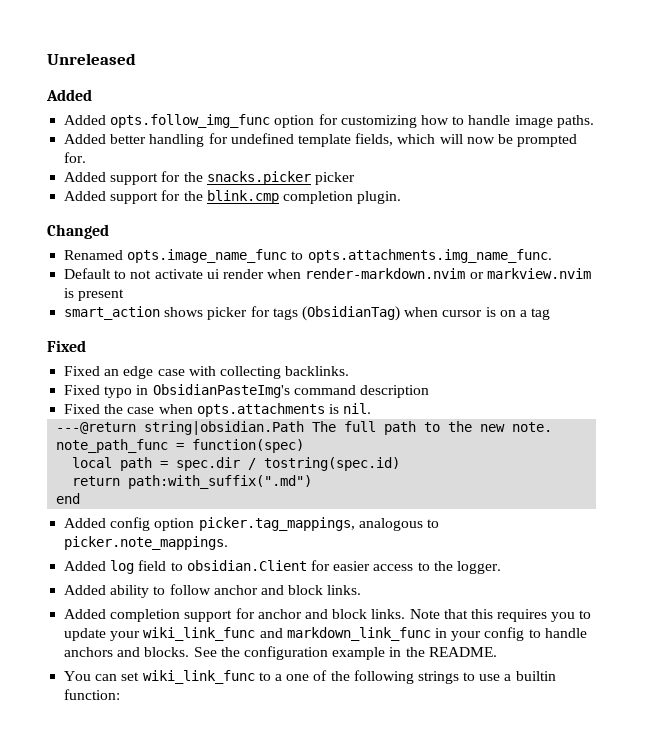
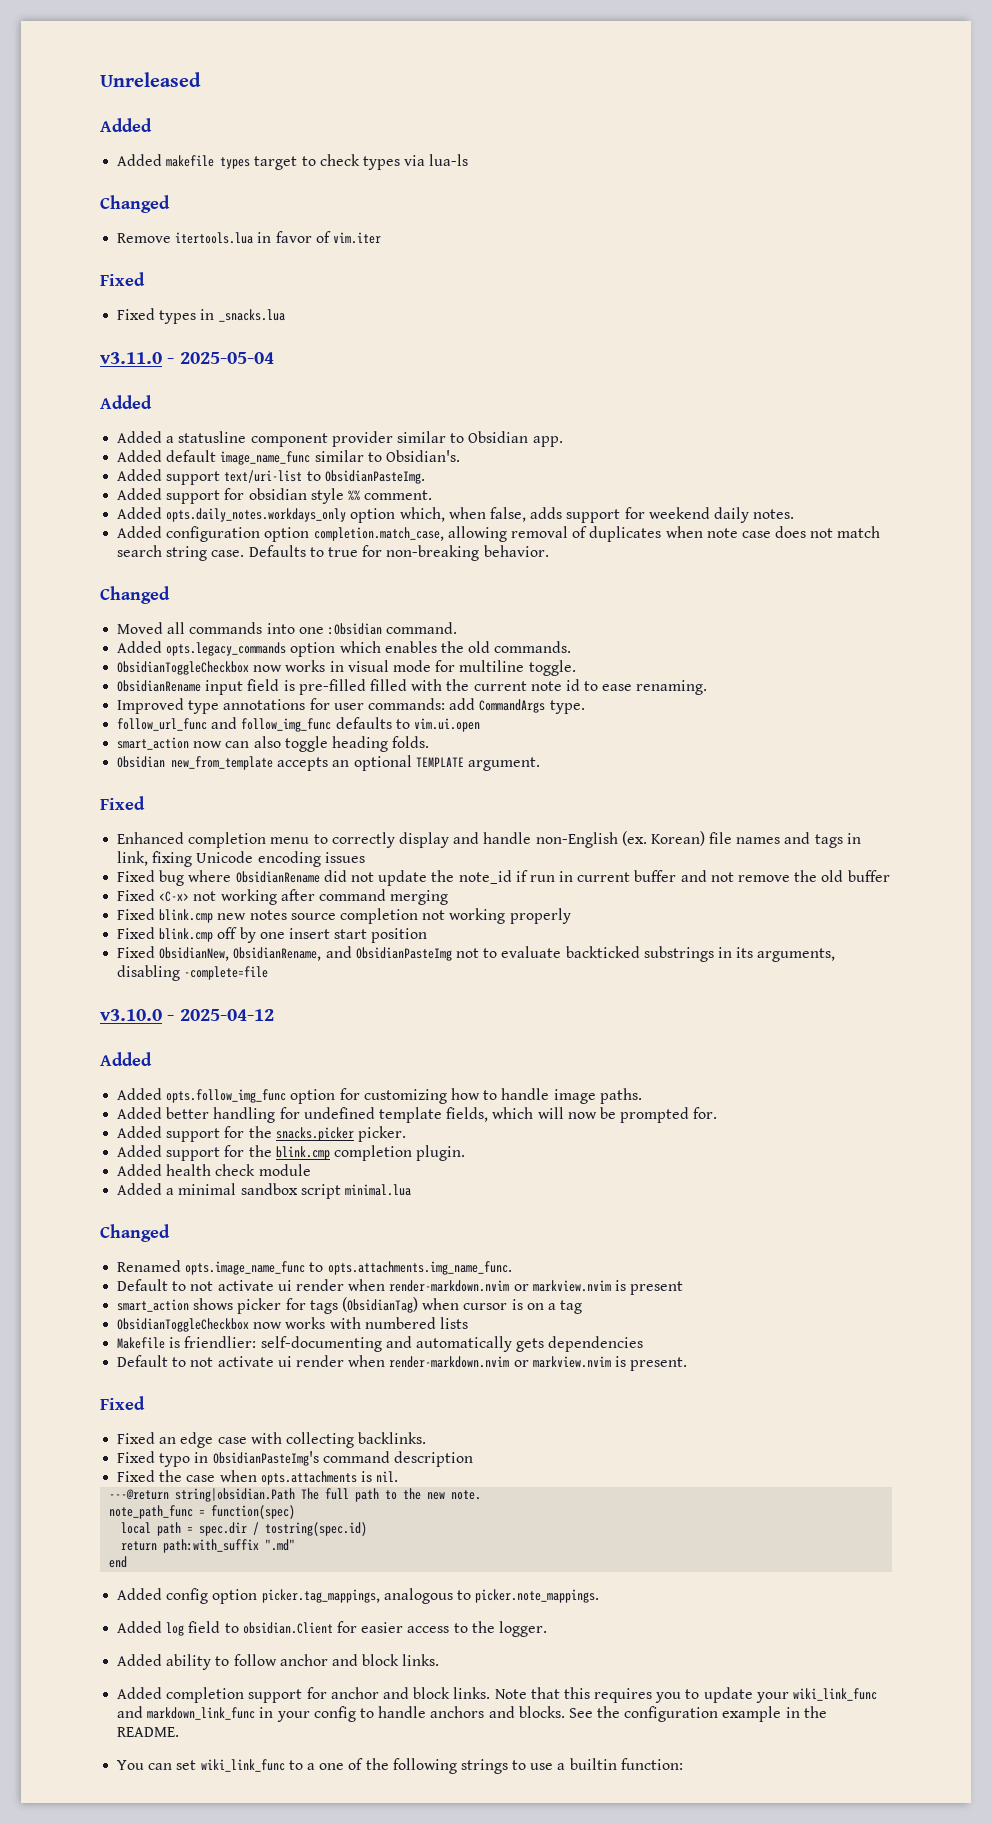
+ Added makefile types target to check types via lua-ls
+ Changed
+ Remove itertools.lua in favor of vim.iter
+ Fixed
+ Fixed types in _snacks.lua
+ v3.11.0 - 2025-05-04
+ Added
+ Added a statusline component provider similar to Obsidian app.
+ Added default image_name_func similar to Obsidian's.
+ Added support text/uri-list to ObsidianPasteImg.
+ Added support for obsidian style %% comment.
+ Added opts.daily_notes.workdays_only option which, when false, adds support for weekend daily notes.
+ Added configuration option completion.match_case, allowing removal of duplicates when note case does not match search string case. Defaults to true for non-breaking behavior.
+ Changed
+ Moved all commands into one :Obsidian command.
+ Added opts.legacy_commands option which enables the old commands.
+ ObsidianToggleCheckbox now works in visual mode for multiline toggle.
+ ObsidianRename input field is pre-filled filled with the current note id to ease renaming.
+ Improved type annotations for user commands: add CommandArgs type.
+ follow_url_func and follow_img_func defaults to vim.ui.open
+ smart_action now can also toggle heading folds.
+ Obsidian new_from_template accepts an optional TEMPLATE argument.
+ Fixed
+ Enhanced completion menu to correctly display and handle non-English (ex. Korean) file names and tags in link, fixing Unicode encoding issues
+ Fixed bug where ObsidianRename did not update the note_id if run in current buffer and not remove the old buffer
+ Fixed <C-x> not working after command merging
+ Fixed blink.cmp new notes source completion not working properly
+ Fixed blink.cmp off by one insert start position
+ Fixed ObsidianNew, ObsidianRename, and ObsidianPasteImg not to evaluate backticked substrings in its arguments, disabling -complete=file
+ v3.10.0 - 2025-04-12
+ Added
- Added support for the snacks.picker picker
+ Added support for the snacks.picker picker.
+ Added health check module
+ Added a minimal sandbox script minimal.lua
+ ObsidianToggleCheckbox now works with numbered lists
+ Makefile is friendlier: self-documenting and automatically gets dependencies
+ Default to not activate ui render when render-markdown.nvim or markview.nvim is present.
- return path:with_suffix(".md")
+ return path:with_suffix ".md"

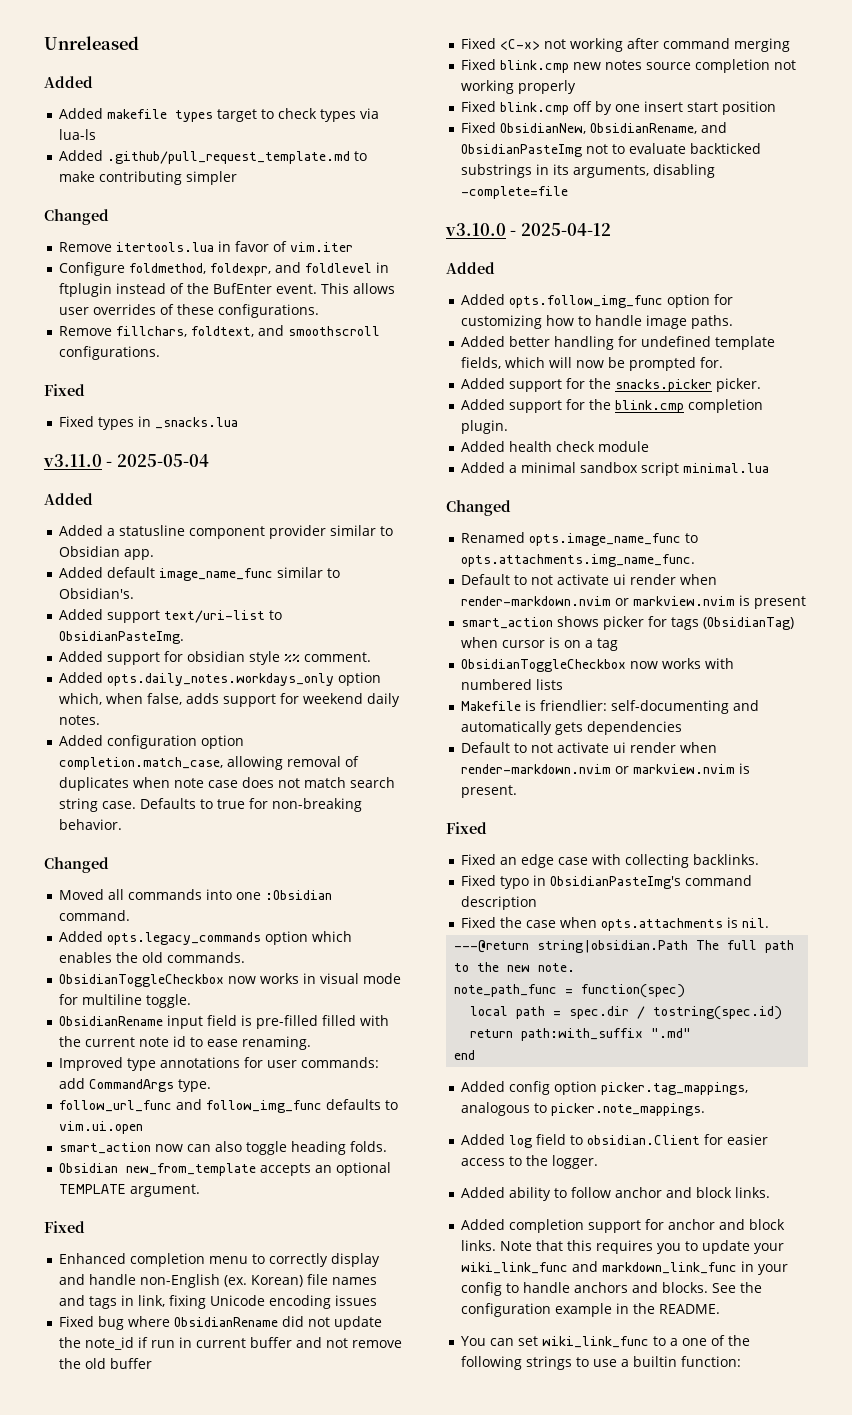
+ Added .github/pull_request_template.md to make contributing simpler
+ Configure foldmethod, foldexpr, and foldlevel in ftplugin instead of the BufEnter event. This allows user overrides of these configurations.
+ Remove fillchars, foldtext, and smoothscroll configurations.

